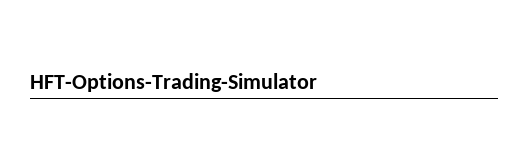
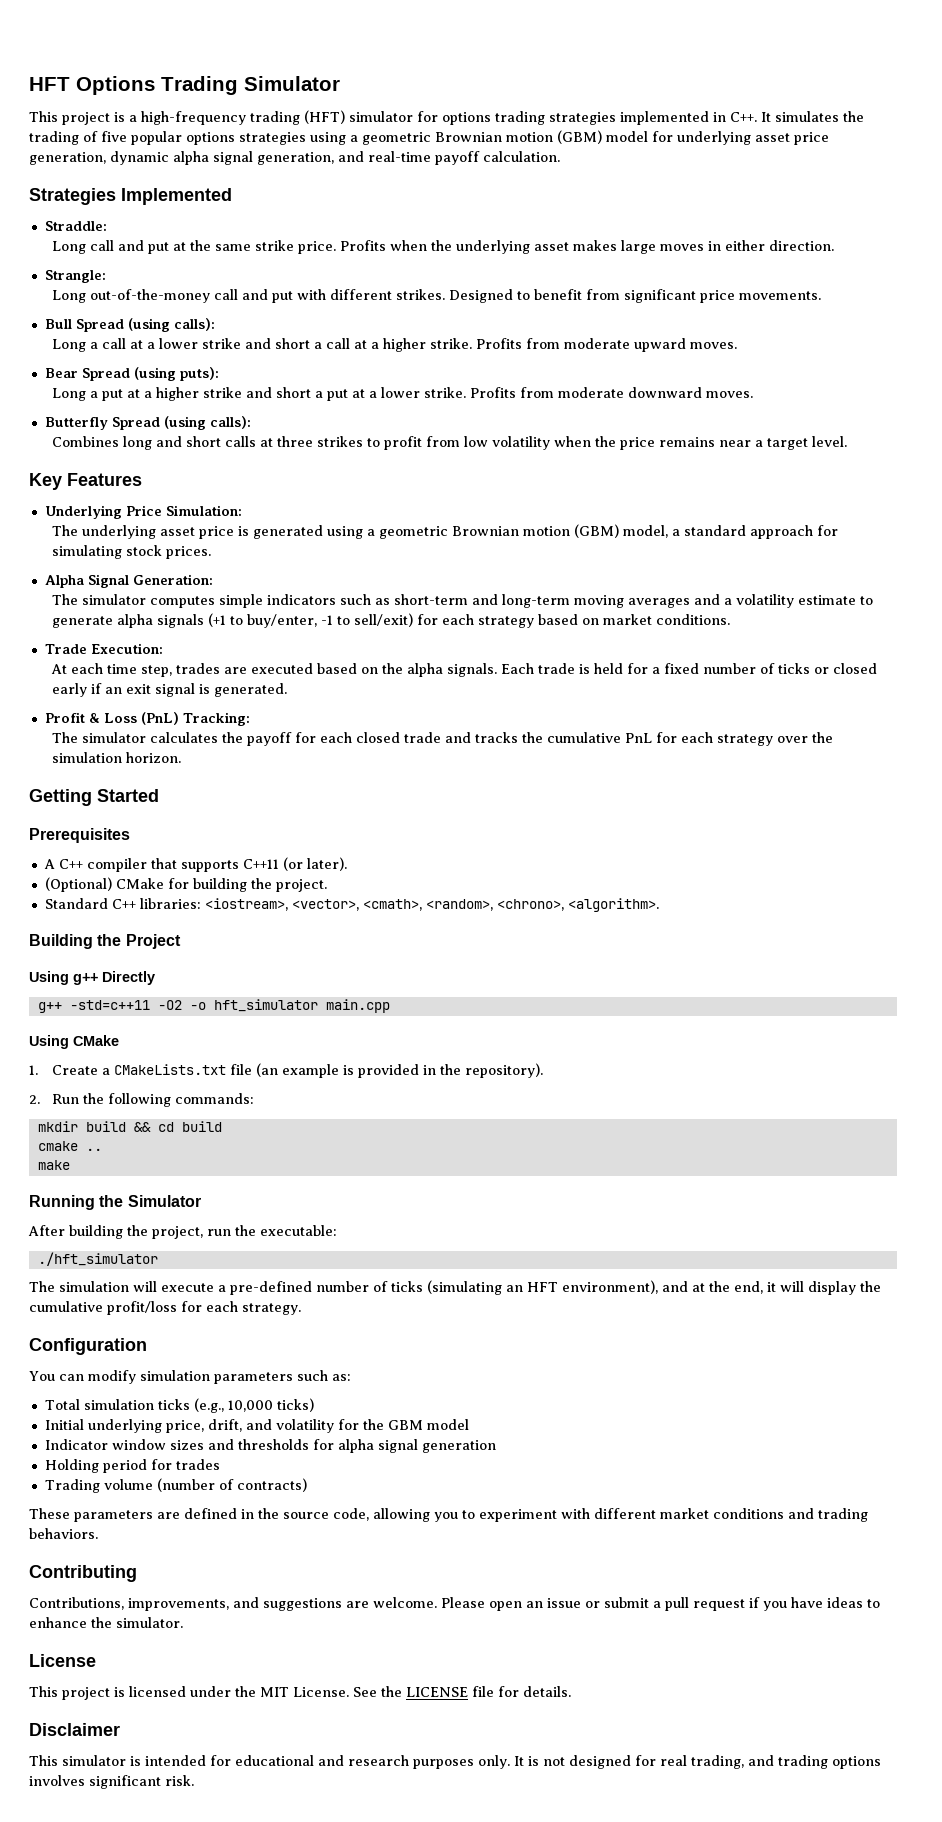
- HFT-Options-Trading-Simulator
+ HFT Options Trading Simulator
+ This project is a high-frequency trading (HFT) simulator for options trading strategies implemented in C++. It simulates the trading of five popular options strategies using a geometric Brownian motion (GBM) model for underlying asset price generation, dynamic alpha signal generation, and real-time payoff calculation.
+ Strategies Implemented
+ Straddle:
+ Long call and put at the same strike price. Profits when the underlying asset makes large moves in either direction.
+ Strangle:
+ Long out-of-the-money call and put with different strikes. Designed to benefit from significant price movements.
+ Bull Spread (using calls):
+ Long a call at a lower strike and short a call at a higher strike. Profits from moderate upward moves.
+ Bear Spread (using puts):
+ Long a put at a higher strike and short a put at a lower strike. Profits from moderate downward moves.
+ Butterfly Spread (using calls):
+ Combines long and short calls at three strikes to profit from low volatility when the price remains near a target level.
+ Key Features
+ Underlying Price Simulation:
+ The underlying asset price is generated using a geometric Brownian motion (GBM) model, a standard approach for simulating stock prices.
+ Alpha Signal Generation:
+ The simulator computes simple indicators such as short-term and long-term moving averages and a volatility estimate to generate alpha signals (+1 to buy/enter, -1 to sell/exit) for each strategy based on market conditions.
+ Trade Execution:
+ At each time step, trades are executed based on the alpha signals. Each trade is held for a fixed number of ticks or closed early if an exit signal is generated.
+ Profit & Loss (PnL) Tracking:
+ The simulator calculates the payoff for each closed trade and tracks the cumulative PnL for each strategy over the simulation horizon.
+ Getting Started
+ Prerequisites
+ A C++ compiler that supports C++11 (or later).
+ (Optional) CMake for building the project.
+ Standard C++ libraries: <iostream>, <vector>, <cmath>, <random>, <chrono>, <algorithm>.
+ Building the Project
+ Using g++ Directly
+ g++ -std=c++11 -O2 -o hft_simulator main.cpp
+ Using CMake
+ 1. Create a CMakeLists.txt file (an example is provided in the repository).
+ 2. Run the following commands:
+ mkdir build && cd build
+ cmake ..
+ make
+ Running the Simulator
+ After building the project, run the executable:
+ ./hft_simulator
+ The simulation will execute a pre-defined number of ticks (simulating an HFT environment), and at the end, it will display the cumulative profit/loss for each strategy.
+ Configuration
+ You can modify simulation parameters such as:
+ Total simulation ticks (e.g., 10,000 ticks)
+ Initial underlying price, drift, and volatility for the GBM model
+ Indicator window sizes and thresholds for alpha signal generation
+ Holding period for trades
+ Trading volume (number of contracts)
+ These parameters are defined in the source code, allowing you to experiment with different market conditions and trading behaviors.
+ Contributing
+ Contributions, improvements, and suggestions are welcome. Please open an issue or submit a pull request if you have ideas to enhance the simulator.
+ License
+ This project is licensed under the MIT License. See the LICENSE file for details.
+ Disclaimer
+ This simulator is intended for educational and research purposes only. It is not designed for real trading, and trading options involves significant risk.

